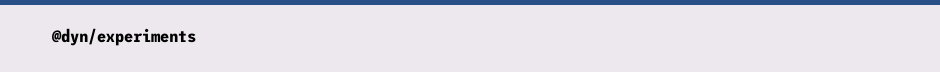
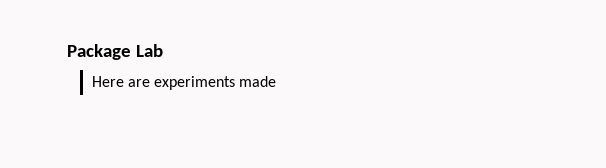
- @dyn/experiments
+ Package Lab
+ Here are experiments made

